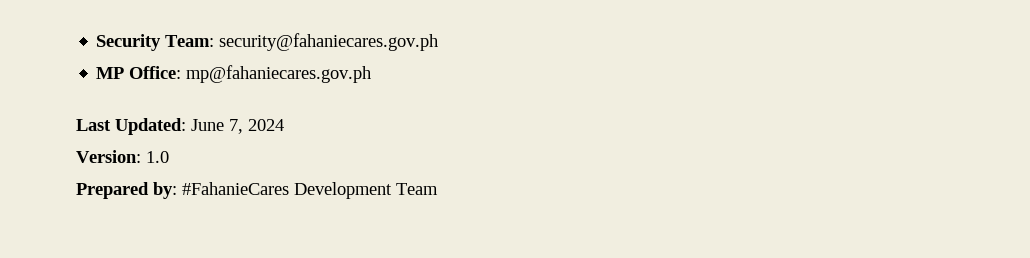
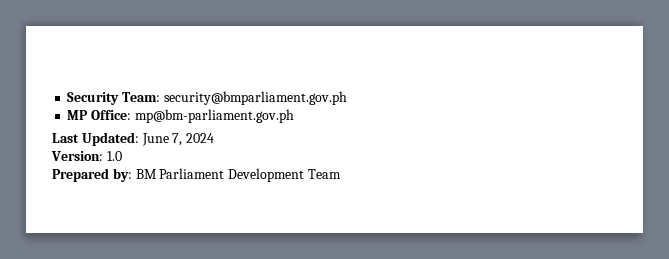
- Security Team: security@fahaniecares.gov.ph
+ Security Team: security@bmparliament.gov.ph
- MP Office: mp@fahaniecares.gov.ph
+ MP Office: mp@bm-parliament.gov.ph
- Prepared by: #FahanieCares Development Team
+ Prepared by: BM Parliament Development Team

